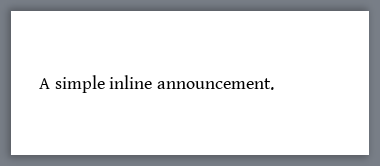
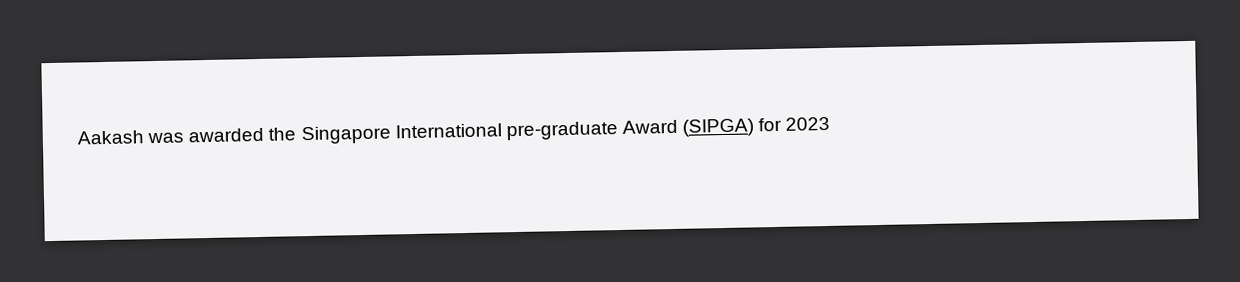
- A simple inline announcement.
+ Aakash was awarded the Singapore International pre-graduate Award (SIPGA) for 2023

